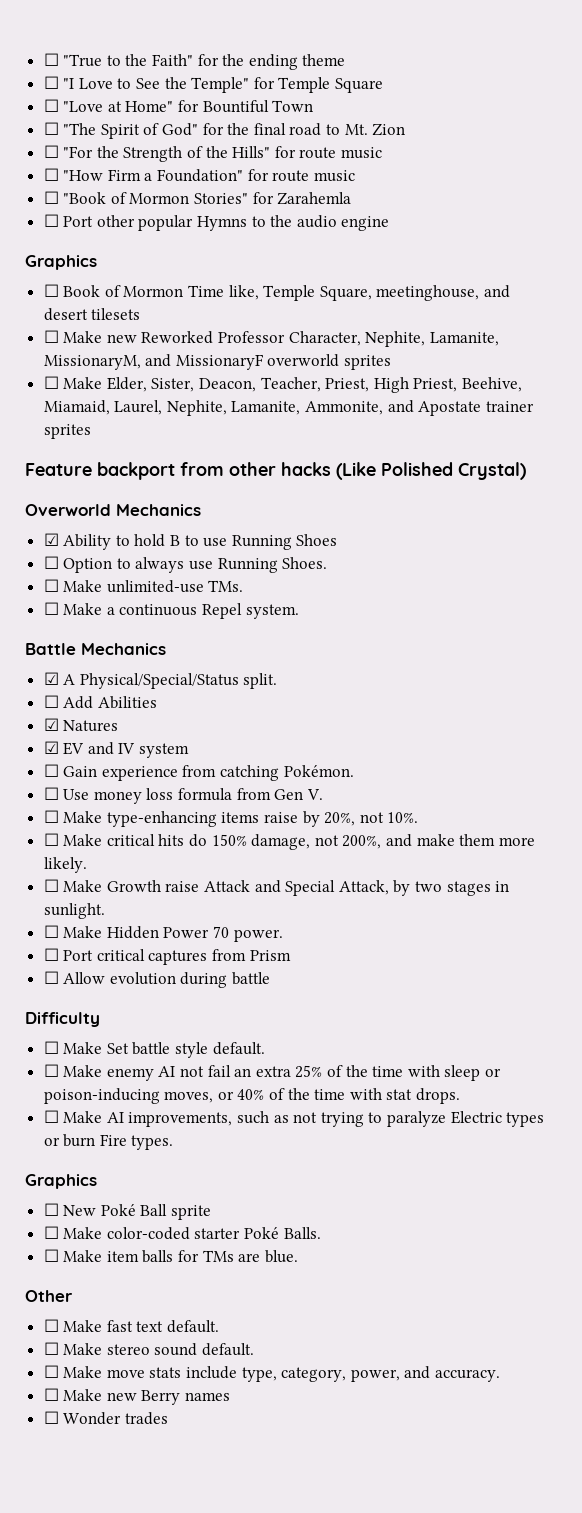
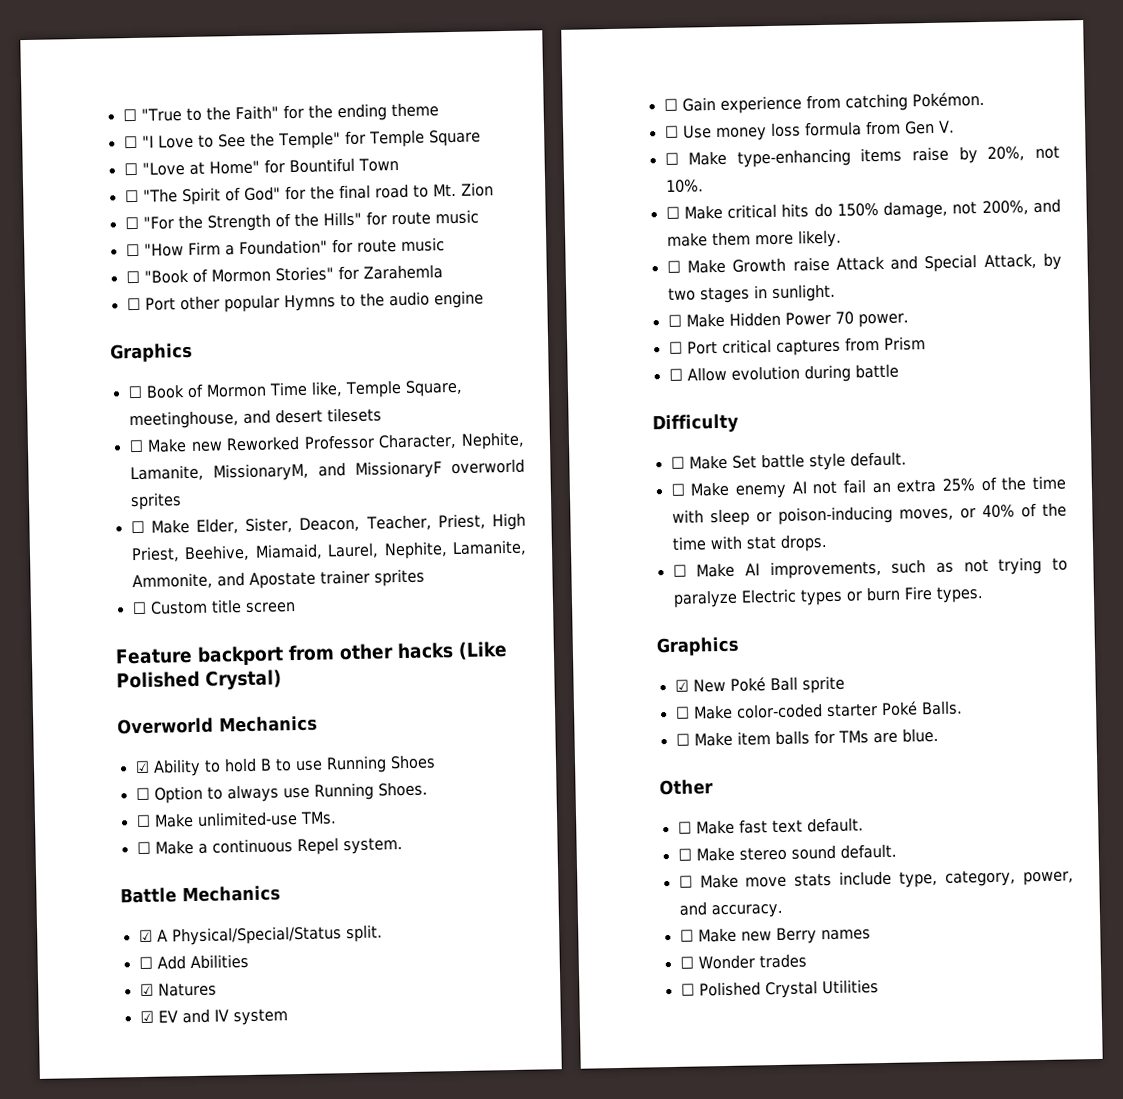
+ ☐ Custom title screen
- ☐ New Poké Ball sprite
+ ☑ New Poké Ball sprite
+ ☐ Polished Crystal Utilities

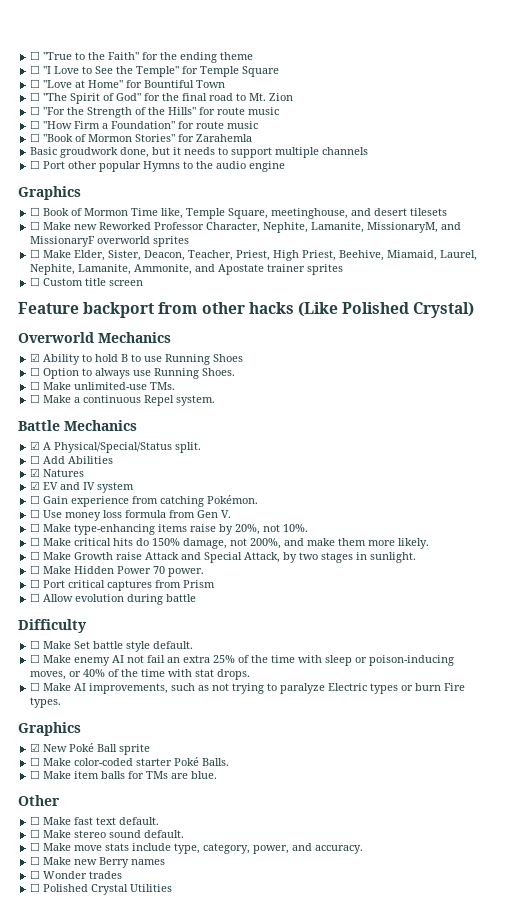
+ Basic groudwork done, but it needs to support multiple channels

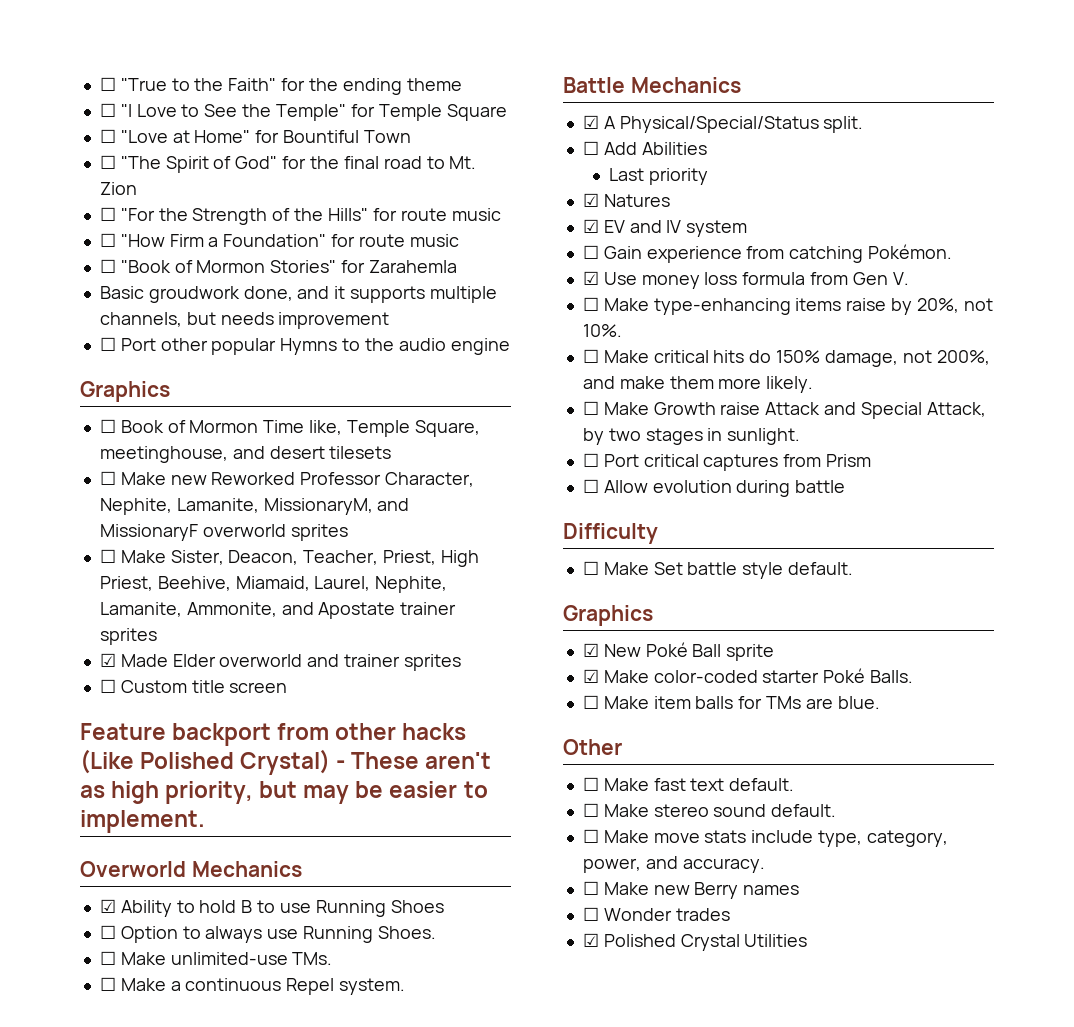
- Basic groudwork done, but it needs to support multiple channels
+ Basic groudwork done, and it supports multiple channels, but needs improvement
- ☐ Make Elder, Sister, Deacon, Teacher, Priest, High Priest, Beehive, Miamaid, Laurel, Nephite, Lamanite, Ammonite, and Apostate trainer sprites
+ ☐ Make Sister, Deacon, Teacher, Priest, High Priest, Beehive, Miamaid, Laurel, Nephite, Lamanite, Ammonite, and Apostate trainer sprites
+ ☑ Made Elder overworld and trainer sprites
- Feature backport from other hacks (Like Polished Crystal)
+ Feature backport from other hacks (Like Polished Crystal) - These aren't as high priority, but may be easier to implement.
+ Last priority
- ☐ Use money loss formula from Gen V.
+ ☑ Use money loss formula from Gen V.
- ☐ Make Hidden Power 70 power.
- ☐ Make enemy AI not fail an extra 25% of the time with sleep or poison-inducing moves, or 40% of the time with stat drops.
- ☐ Make AI improvements, such as not trying to paralyze Electric types or burn Fire types.
- ☐ Make color-coded starter Poké Balls.
+ ☑ Make color-coded starter Poké Balls.
- ☐ Polished Crystal Utilities
+ ☑ Polished Crystal Utilities

